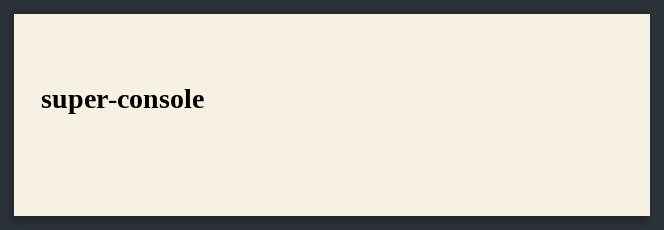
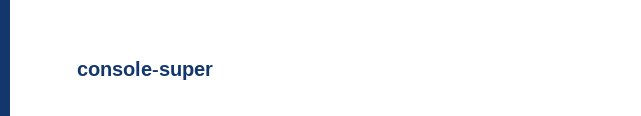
- super-console
+ console-super

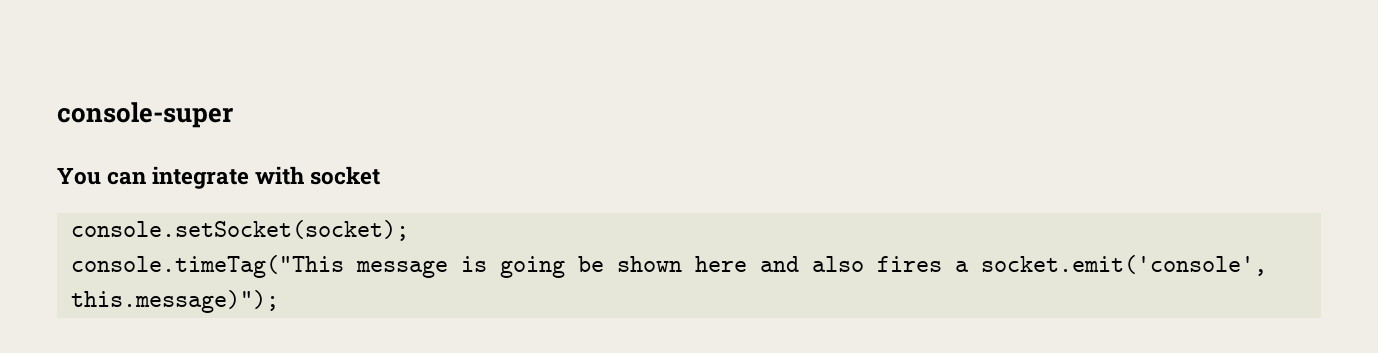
+ You can integrate with socket
+ console.setSocket(socket);
+ console.timeTag("This message is going be shown here and also fires a socket.emit('console', this.message)");

